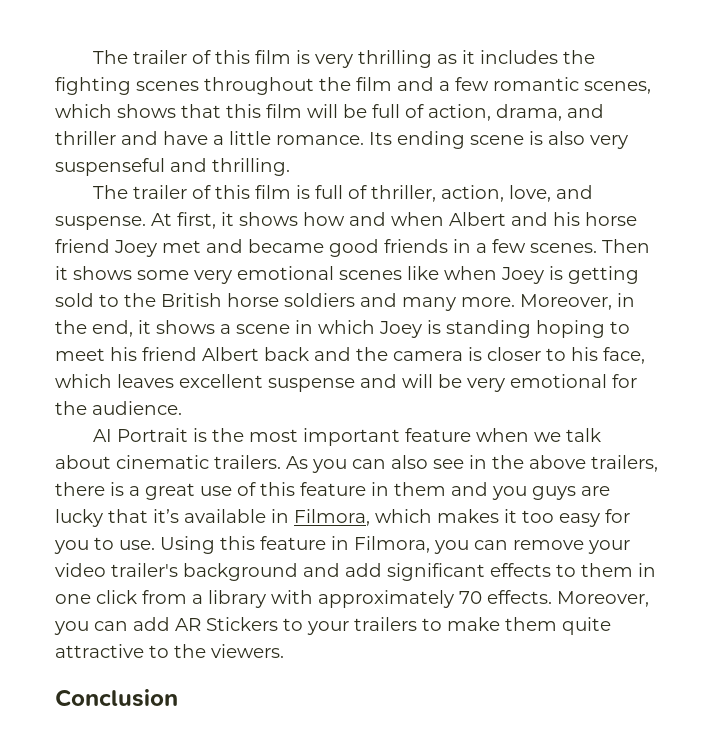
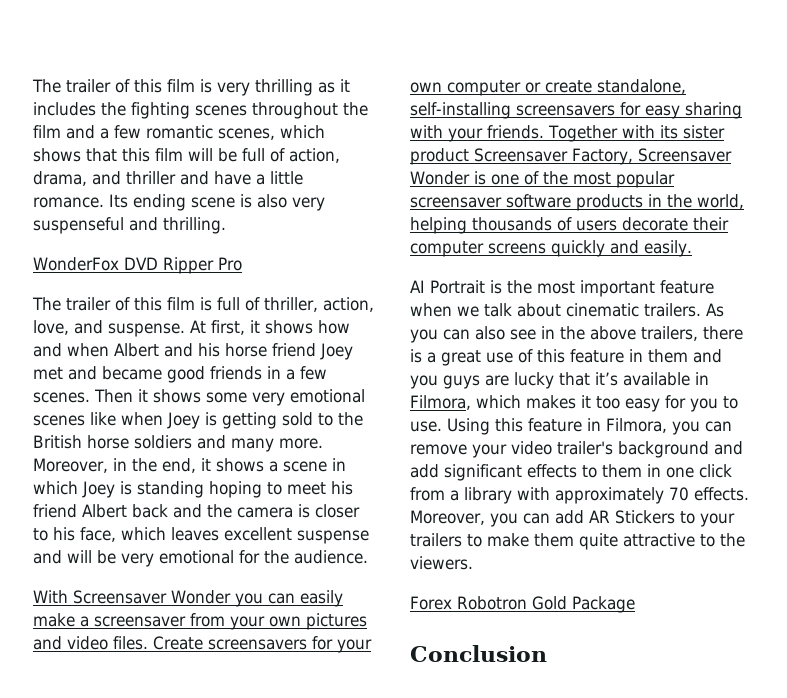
+ WonderFox DVD Ripper Pro
+ With Screensaver Wonder you can easily make a screensaver from your own pictures and video files. Create screensavers for your own computer or create standalone, self-installing screensavers for easy sharing with your friends. Together with its sister product Screensaver Factory, Screensaver Wonder is one of the most popular screensaver software products in the world, helping thousands of users decorate their computer screens quickly and easily.
+ Forex Robotron Gold Package

